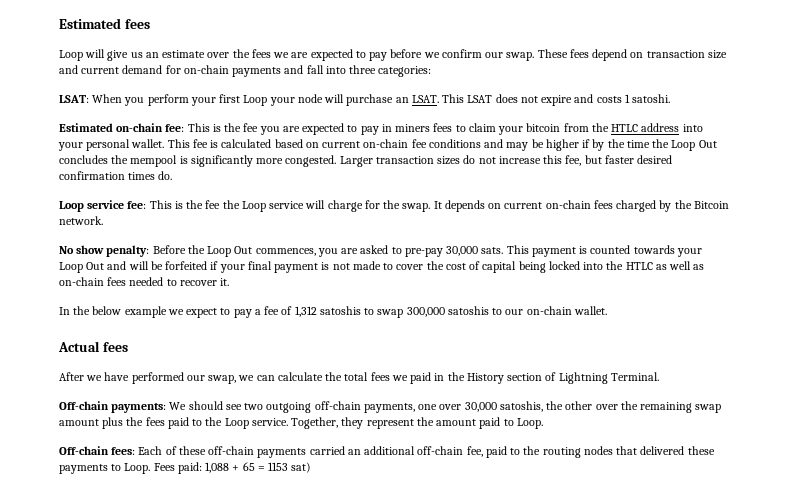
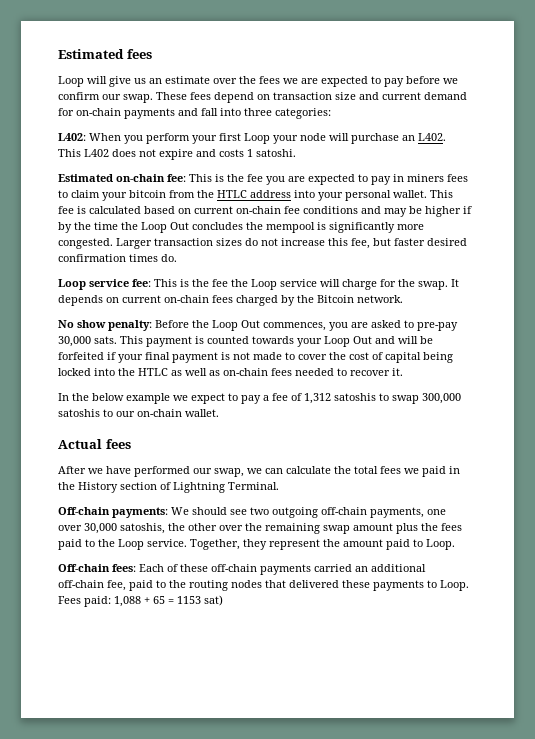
- LSAT: When you perform your first Loop your node will purchase an LSAT. This LSAT does not expire and costs 1 satoshi.
+ L402: When you perform your first Loop your node will purchase an L402. This L402 does not expire and costs 1 satoshi.

